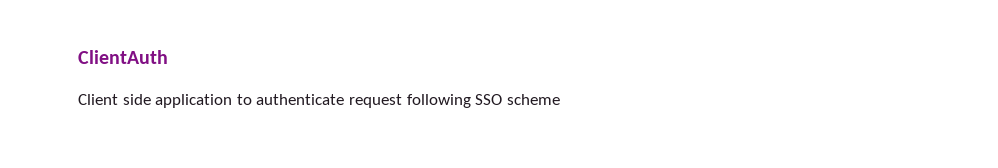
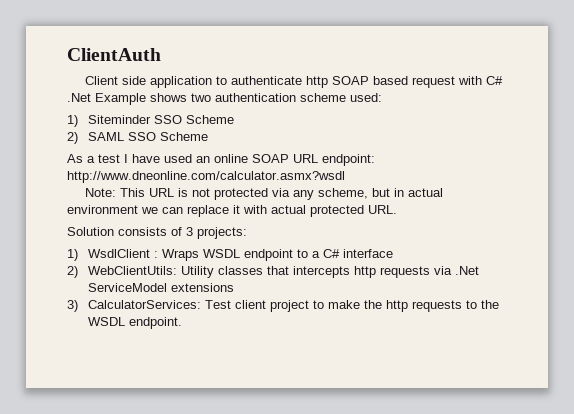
- Client side application to authenticate request following SSO scheme
+ Client side application to authenticate http SOAP based request with C# .Net Example shows two authentication scheme used:
+ 1) Siteminder SSO Scheme
+ 2) SAML SSO Scheme
+ As a test I have used an online SOAP URL endpoint: http://www.dneonline.com/calculator.asmx?wsdl
+ Note: This URL is not protected via any scheme, but in actual environment we can replace it with actual protected URL.
+ Solution consists of 3 projects:
+ 1) WsdlClient : Wraps WSDL endpoint to a C# interface
+ 2) WebClientUtils: Utility classes that intercepts http requests via .Net ServiceModel extensions
+ 3) CalculatorServices: Test client project to make the http requests to the WSDL endpoint.

